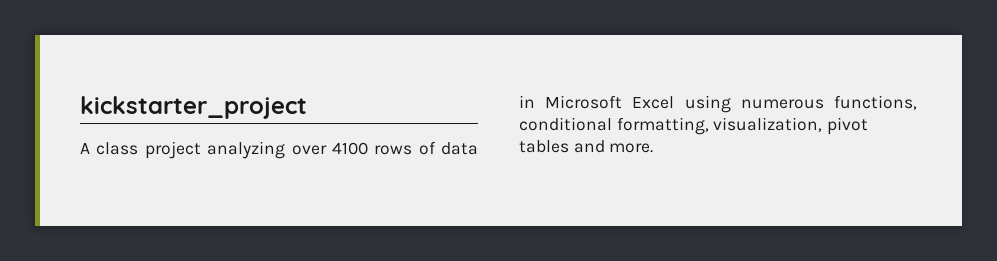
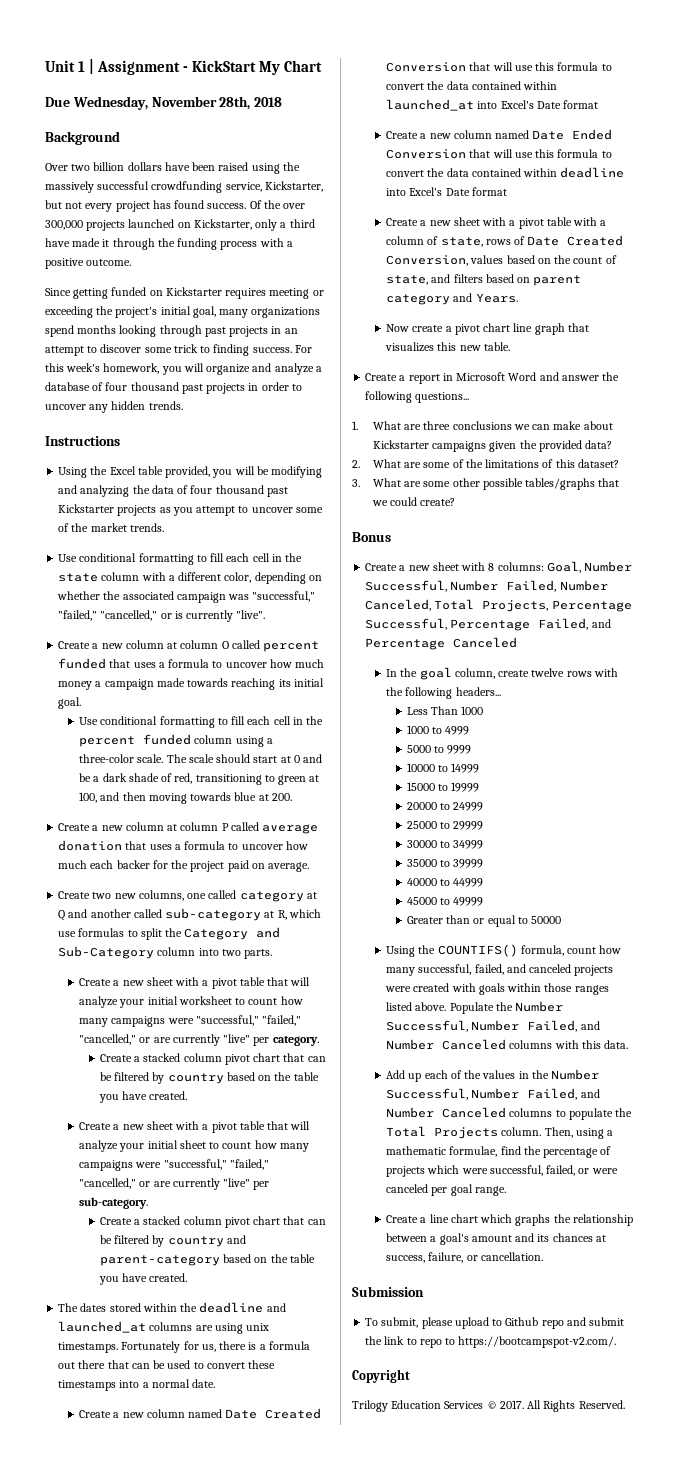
- kickstarter_project
- A class project analyzing over 4100 rows of data in Microsoft Excel using numerous functions, conditional formatting, visualization, pivot tables and more.
+ Unit 1 | Assignment - KickStart My Chart
+ Due Wednesday, November 28th, 2018
+ Background
+ Over two billion dollars have been raised using the massively successful crowdfunding service, Kickstarter, but not every project has found success. Of the over 300,000 projects launched on Kickstarter, only a third have made it through the funding process with a positive outcome.
+ Since getting funded on Kickstarter requires meeting or exceeding the project's initial goal, many organizations spend months looking through past projects in an attempt to discover some trick to finding success. For this week's homework, you will organize and analyze a database of four thousand past projects in order to uncover any hidden trends.
+ Instructions
+ Using the Excel table provided, you will be modifying and analyzing the data of four thousand past Kickstarter projects as you attempt to uncover some of the market trends.
+ Use conditional formatting to fill each cell in the state column with a different color, depending on whether the associated campaign was "successful," "failed," "cancelled," or is currently "live".
+ Create a new column at column O called percent funded that uses a formula to uncover how much money a campaign made towards reaching its initial goal.
+ Use conditional formatting to fill each cell in the percent funded column using a three-color scale. The scale should start at 0 and be a dark shade of red, transitioning to green at 100, and then moving towards blue at 200.
+ Create a new column at column P called average donation that uses a formula to uncover how much each backer for the project paid on average.
+ Create two new columns, one called category at Q and another called sub-category at R, which use formulas to split the Category and Sub-Category column into two parts.
+ Create a new sheet with a pivot table that will analyze your initial worksheet to count how many campaigns were "successful," "failed," "cancelled," or are currently "live" per category.
+ Create a stacked column pivot chart that can be filtered by country based on the table you have created.
+ Create a new sheet with a pivot table that will analyze your initial sheet to count how many campaigns were "successful," "failed," "cancelled," or are currently "live" per sub-category.
+ Create a stacked column pivot chart that can be filtered by country and parent-category based on the table you have created.
+ The dates stored within the deadline and launched_at columns are using unix timestamps. Fortunately for us, there is a formula out there that can be used to convert these timestamps into a normal date.
+ Create a new column named Date Created Conversion that will use this formula to convert the data contained within launched_at into Excel's Date format
+ Create a new column named Date Ended Conversion that will use this formula to convert the data contained within deadline into Excel's Date format
+ Create a new sheet with a pivot table with a column of state, rows of Date Created Conversion, values based on the count of state, and filters based on parent category and Years.
+ Now create a pivot chart line graph that visualizes this new table.
+ Create a report in Microsoft Word and answer the following questions...
+ 1. What are three conclusions we can make about Kickstarter campaigns given the provided data?
+ 2. What are some of the limitations of this dataset?
+ 3. What are some other possible tables/graphs that we could create?
+ Bonus
+ Create a new sheet with 8 columns: Goal, Number Successful, Number Failed, Number Canceled, Total Projects, Percentage Successful, Percentage Failed, and Percentage Canceled
+ In the goal column, create twelve rows with the following headers...
+ Less Than 1000
+ 1000 to 4999
+ 5000 to 9999
+ 10000 to 14999
+ 15000 to 19999
+ 20000 to 24999
+ 25000 to 29999
+ 30000 to 34999
+ 35000 to 39999
+ 40000 to 44999
+ 45000 to 49999
+ Greater than or equal to 50000
+ Using the COUNTIFS() formula, count how many successful, failed, and canceled projects were created with goals within those ranges listed above. Populate the Number Successful, Number Failed, and Number Canceled columns with this data.
+ Add up each of the values in the Number Successful, Number Failed, and Number Canceled columns to populate the Total Projects column. Then, using a mathematic formulae, find the percentage of projects which were successful, failed, or were canceled per goal range.
+ Create a line chart which graphs the relationship between a goal's amount and its chances at success, failure, or cancellation.
+ Submission
+ To submit, please upload to Github repo and submit the link to repo to https://bootcampspot-v2.com/.
+ Copyright
+ Trilogy Education Services © 2017. All Rights Reserved.

